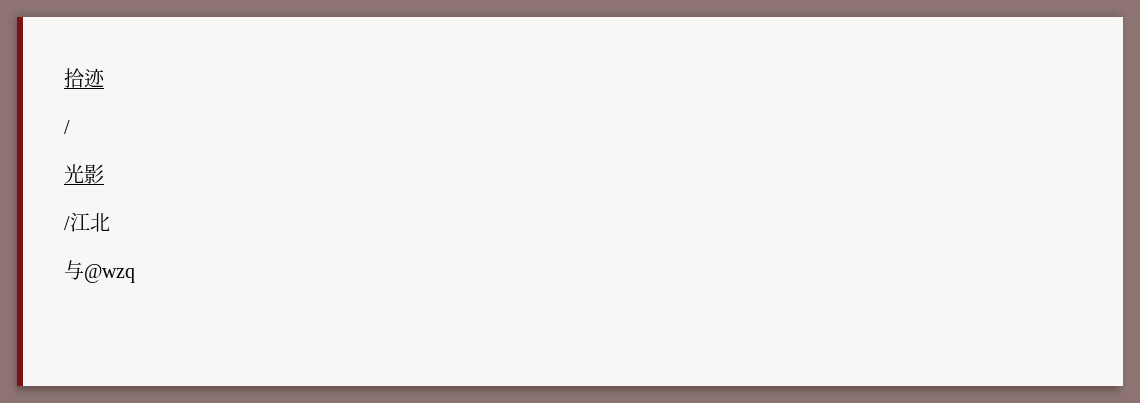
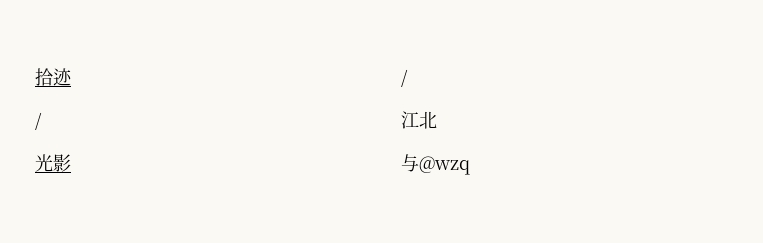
  光影
- /江北
+ /
+ 江北

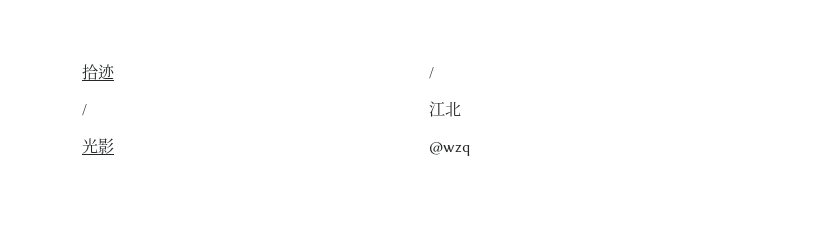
- 与@wzq
+ @wzq

